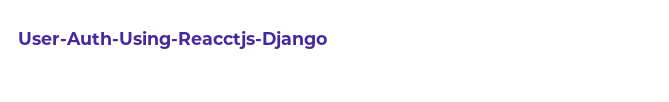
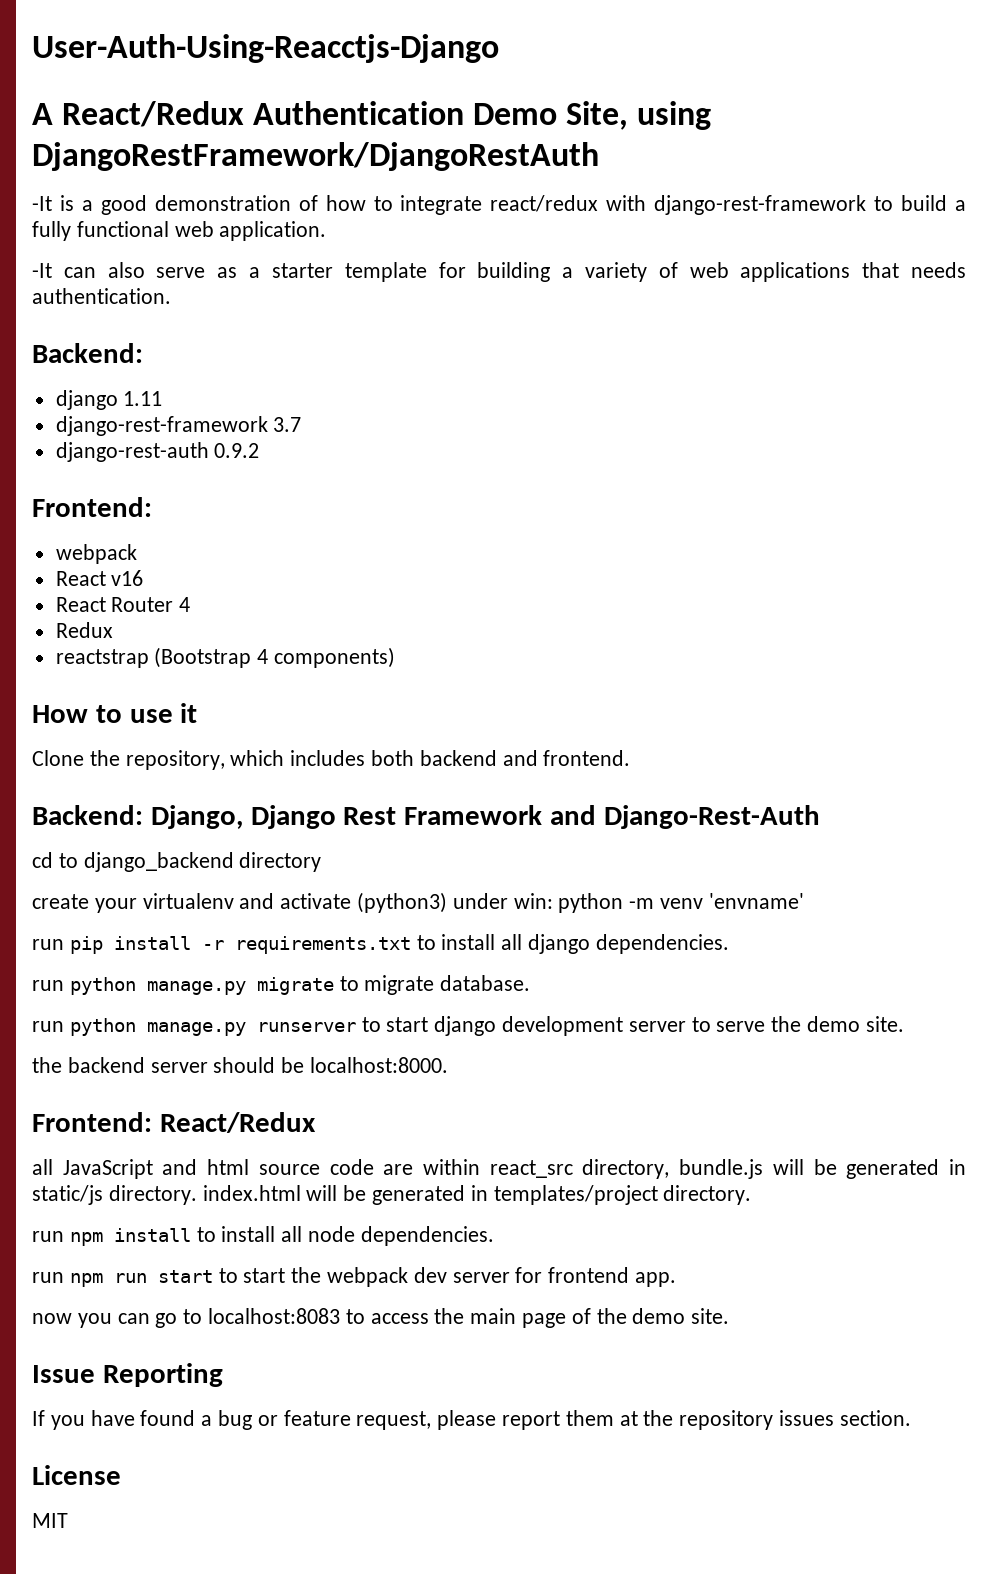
+ A React/Redux Authentication Demo Site, using DjangoRestFramework/DjangoRestAuth
+ -It is a good demonstration of how to integrate react/redux with django-rest-framework to build a fully functional web application.
+ -It can also serve as a starter template for building a variety of web applications that needs authentication.
+ Backend:
+ django 1.11
+ django-rest-framework 3.7
+ django-rest-auth 0.9.2
+ Frontend:
+ webpack
+ React v16
+ React Router 4
+ Redux
+ reactstrap (Bootstrap 4 components)
+ How to use it
+ Clone the repository, which includes both backend and frontend.
+ Backend: Django, Django Rest Framework and Django-Rest-Auth
+ cd to django_backend directory
+ create your virtualenv and activate (python3) under win: python -m venv 'envname'
+ run pip install -r requirements.txt to install all django dependencies.
+ run python manage.py migrate to migrate database.
+ run python manage.py runserver to start django development server to serve the demo site.
+ the backend server should be localhost:8000.
+ Frontend: React/Redux
+ all JavaScript and html source code are within react_src directory, bundle.js will be generated in static/js directory. index.html will be generated in templates/project directory.
+ run npm install to install all node dependencies.
+ run npm run start to start the webpack dev server for frontend app.
+ now you can go to localhost:8083 to access the main page of the demo site.
+ Issue Reporting
+ If you have found a bug or feature request, please report them at the repository issues section.
+ License
+ MIT

